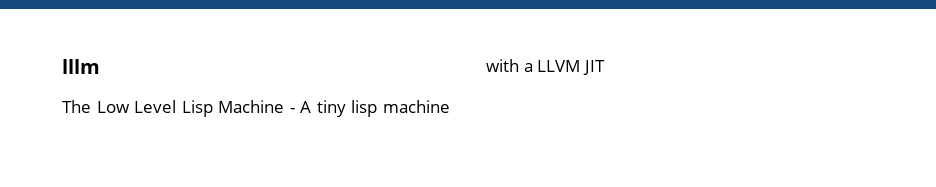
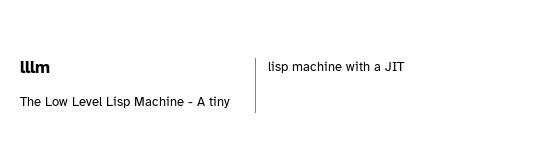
- The Low Level Lisp Machine - A tiny lisp machine with a LLVM JIT
+ The Low Level Lisp Machine - A tiny lisp machine with a JIT

